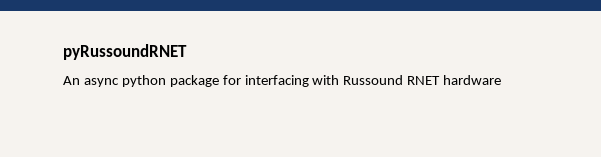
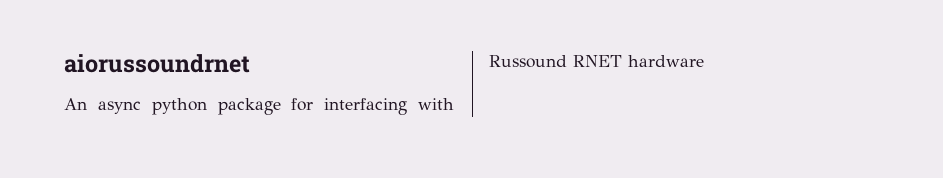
- pyRussoundRNET
+ aiorussoundrnet

